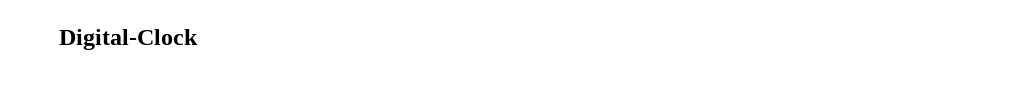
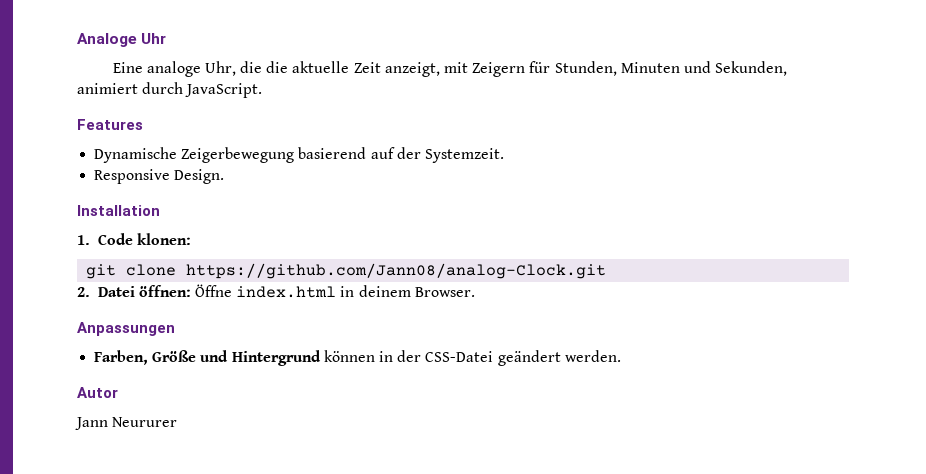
- Digital-Clock
+ Analoge Uhr
+ Eine analoge Uhr, die die aktuelle Zeit anzeigt, mit Zeigern für Stunden, Minuten und Sekunden, animiert durch JavaScript.
+ Features
+ Dynamische Zeigerbewegung basierend auf der Systemzeit.
+ Responsive Design.
+ Installation
+ 1. Code klonen:
+ git clone https://github.com/Jann08/analog-Clock.git
+ 2. Datei öffnen: Öffne index.html in deinem Browser.
+ Anpassungen
+ Farben, Größe und Hintergrund können in der CSS-Datei geändert werden.
+ Autor
+ Jann Neururer

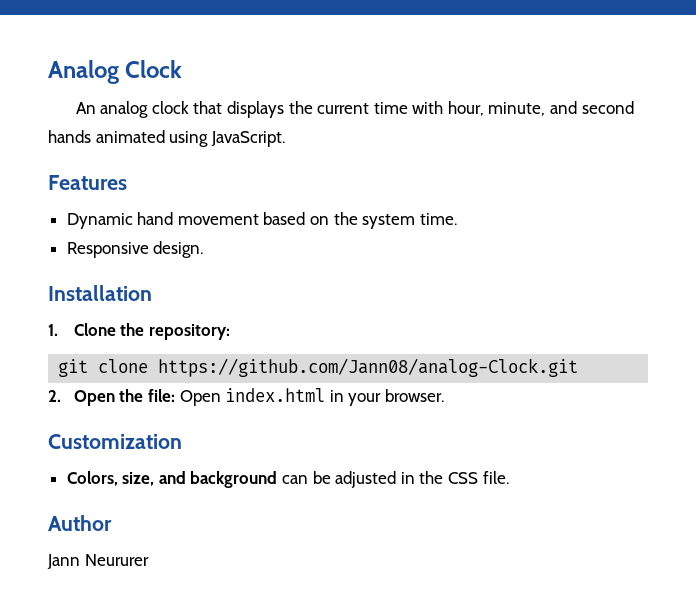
- Analoge Uhr
- Eine analoge Uhr, die die aktuelle Zeit anzeigt, mit Zeigern für Stunden, Minuten und Sekunden, animiert durch JavaScript.
+ Analog Clock
+ An analog clock that displays the current time with hour, minute, and second hands animated using JavaScript.
  Features
- Dynamische Zeigerbewegung basierend auf der Systemzeit.
+ Dynamic hand movement based on the system time.
- Responsive Design.
+ Responsive design.
- 1. Code klonen:
+ 1. Clone the repository:
- 2. Datei öffnen: Öffne index.html in deinem Browser.
- Anpassungen
- Farben, Größe und Hintergrund können in der CSS-Datei geändert werden.
- Autor
+ 2. Open the file: Open index.html in your browser.
+ Customization
+ Colors, size, and background can be adjusted in the CSS file.
+ Author

